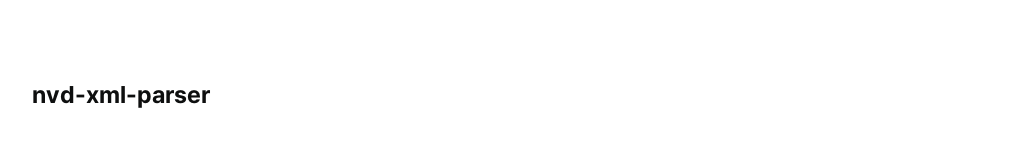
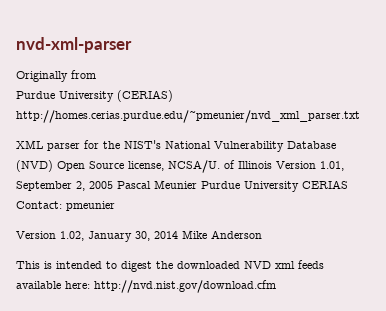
+ Originally from
+ Purdue University (CERIAS) http://homes.cerias.purdue.edu/~pmeunier/nvd_xml_parser.txt
+ XML parser for the NIST's National Vulnerability Database (NVD) Open Source license, NCSA/U. of Illinois Version 1.01, September 2, 2005 Pascal Meunier Purdue University CERIAS Contact: pmeunier
+ Version 1.02, January 30, 2014 Mike Anderson
+ This is intended to digest the downloaded NVD xml feeds available here: http://nvd.nist.gov/download.cfm

